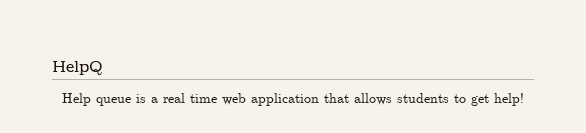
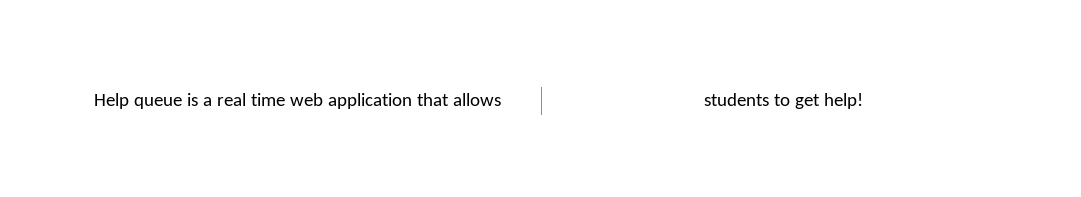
- HelpQ

